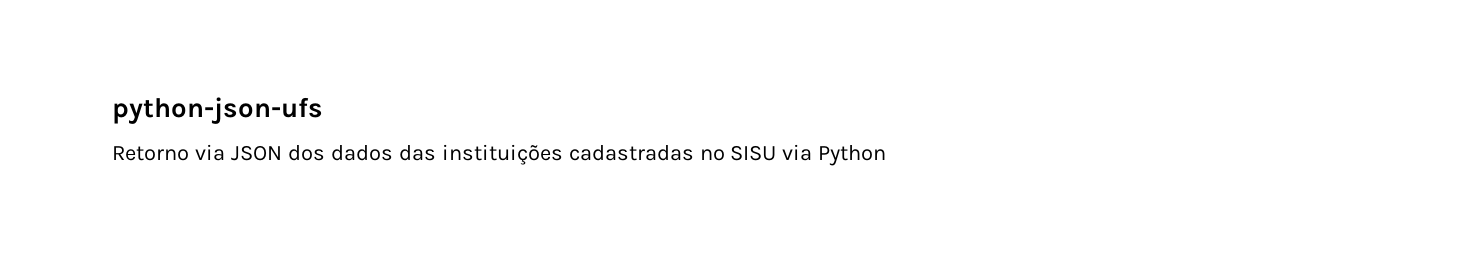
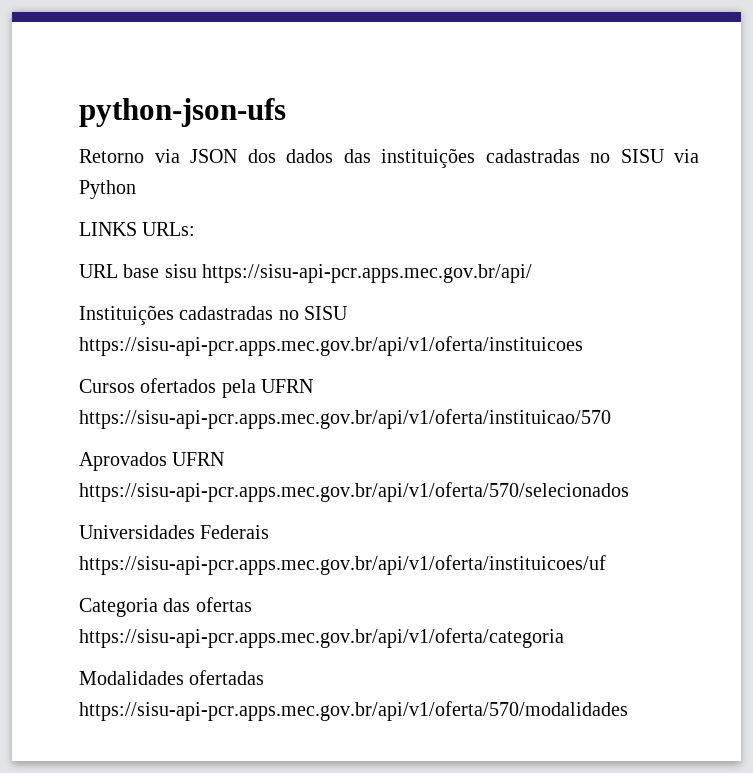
+ LINKS URLs:
+ URL base sisu https://sisu-api-pcr.apps.mec.gov.br/api/
+ Instituições cadastradas no SISU https://sisu-api-pcr.apps.mec.gov.br/api/v1/oferta/instituicoes
+ Cursos ofertados pela UFRN https://sisu-api-pcr.apps.mec.gov.br/api/v1/oferta/instituicao/570
+ Aprovados UFRN https://sisu-api-pcr.apps.mec.gov.br/api/v1/oferta/570/selecionados
+ Universidades Federais https://sisu-api-pcr.apps.mec.gov.br/api/v1/oferta/instituicoes/uf
+ Categoria das ofertas https://sisu-api-pcr.apps.mec.gov.br/api/v1/oferta/categoria
+ Modalidades ofertadas https://sisu-api-pcr.apps.mec.gov.br/api/v1/oferta/570/modalidades

